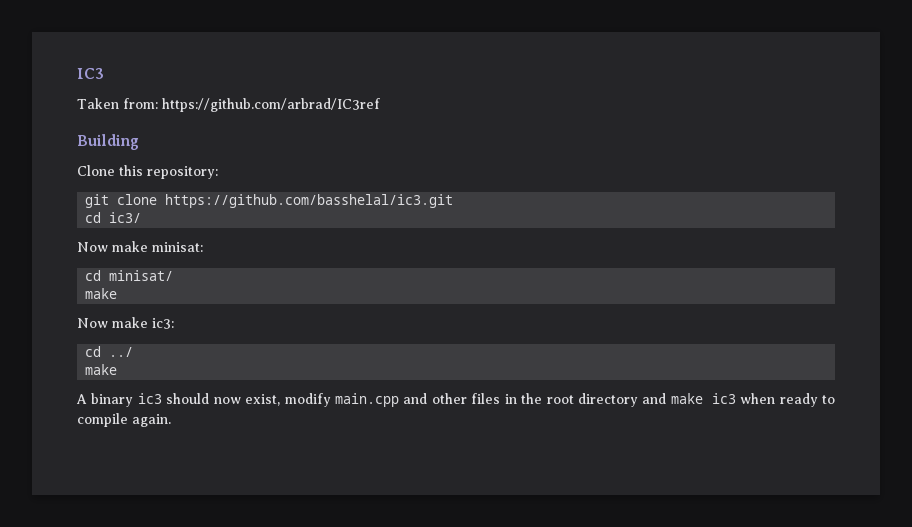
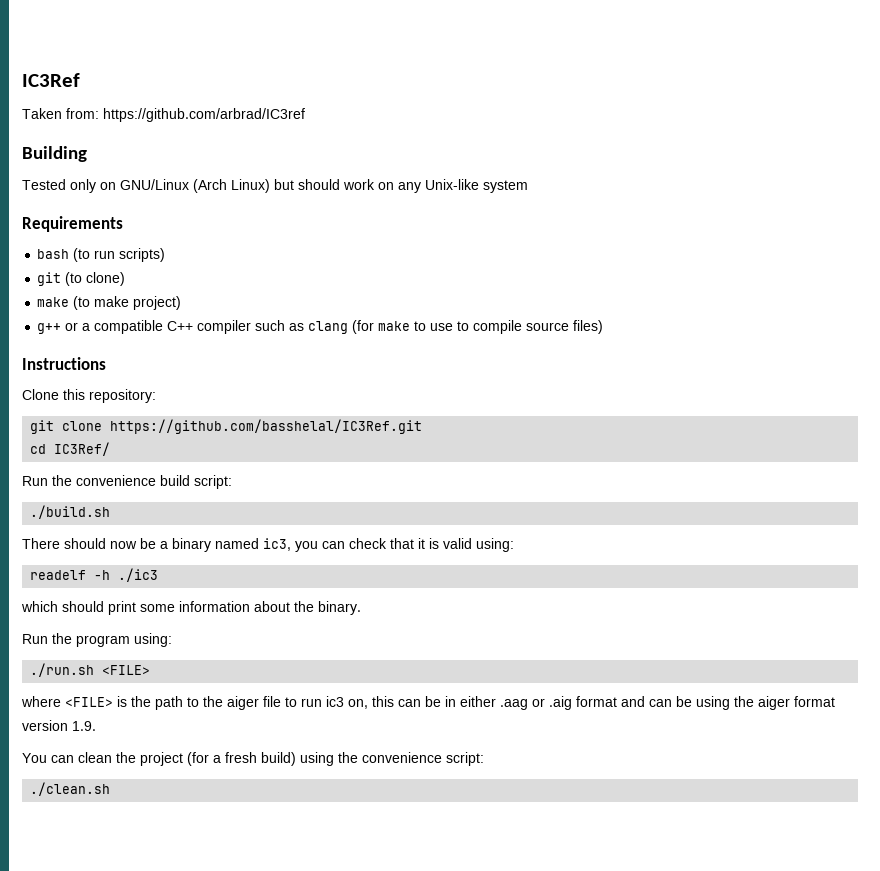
- IC3
+ IC3Ref
+ Tested only on GNU/Linux (Arch Linux) but should work on any Unix-like system
+ Requirements
+ bash (to run scripts)
+ git (to clone)
+ make (to make project)
+ g++ or a compatible C++ compiler such as clang (for make to use to compile source files)
+ Instructions
- git clone https://github.com/basshelal/ic3.git
- cd ic3/
- Now make minisat:
- cd minisat/
- make
- Now make ic3:
- cd ../
- make
- A binary ic3 should now exist, modify main.cpp and other files in the root directory and make ic3 when ready to compile again.
+ git clone https://github.com/basshelal/IC3Ref.git
+ cd IC3Ref/
+ Run the convenience build script:
+ ./build.sh
+ There should now be a binary named ic3, you can check that it is valid using:
+ readelf -h ./ic3
+ which should print some information about the binary.
+ Run the program using:
+ ./run.sh <FILE>
+ where <FILE> is the path to the aiger file to run ic3 on, this can be in either .aag or .aig format and can be using the aiger format version 1.9.
+ You can clean the project (for a fresh build) using the convenience script:
+ ./clean.sh

